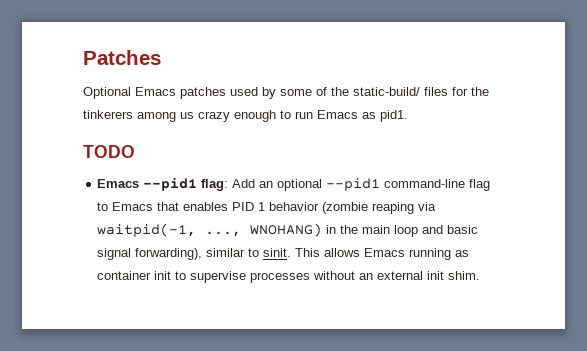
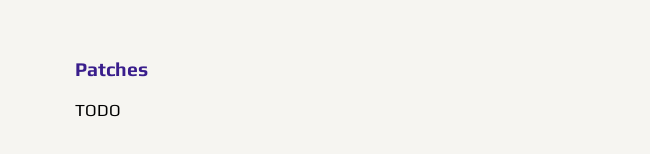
- Optional Emacs patches used by some of the static-build/ files for the tinkerers among us crazy enough to run Emacs as pid1.
  TODO
- Emacs --pid1 flag: Add an optional --pid1 command-line flag to Emacs that enables PID 1 behavior (zombie reaping via waitpid(-1, ..., WNOHANG) in the main loop and basic signal forwarding), similar to sinit. This allows Emacs running as container init to supervise processes without an external init shim.

